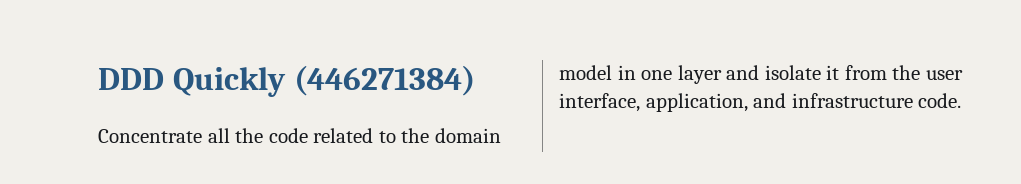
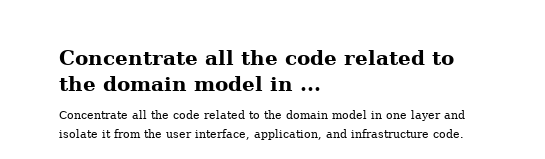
- DDD Quickly (446271384)
+ Concentrate all the code related to the domain model in ...

